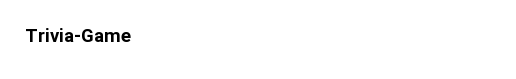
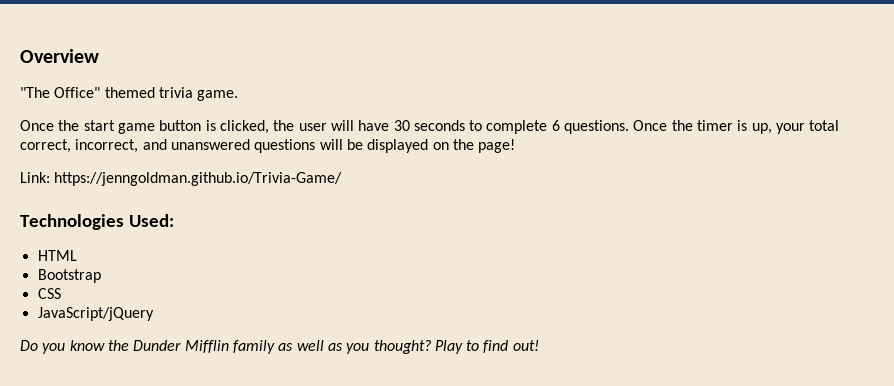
- Trivia-Game
+ Overview
+ "The Office" themed trivia game.
+ Once the start game button is clicked, the user will have 30 seconds to complete 6 questions. Once the timer is up, your total correct, incorrect, and unanswered questions will be displayed on the page!
+ Link: https://jenngoldman.github.io/Trivia-Game/
+ Technologies Used:
+ HTML
+ Bootstrap
+ CSS
+ JavaScript/jQuery
+ Do you know the Dunder Mifflin family as well as you thought? Play to find out!

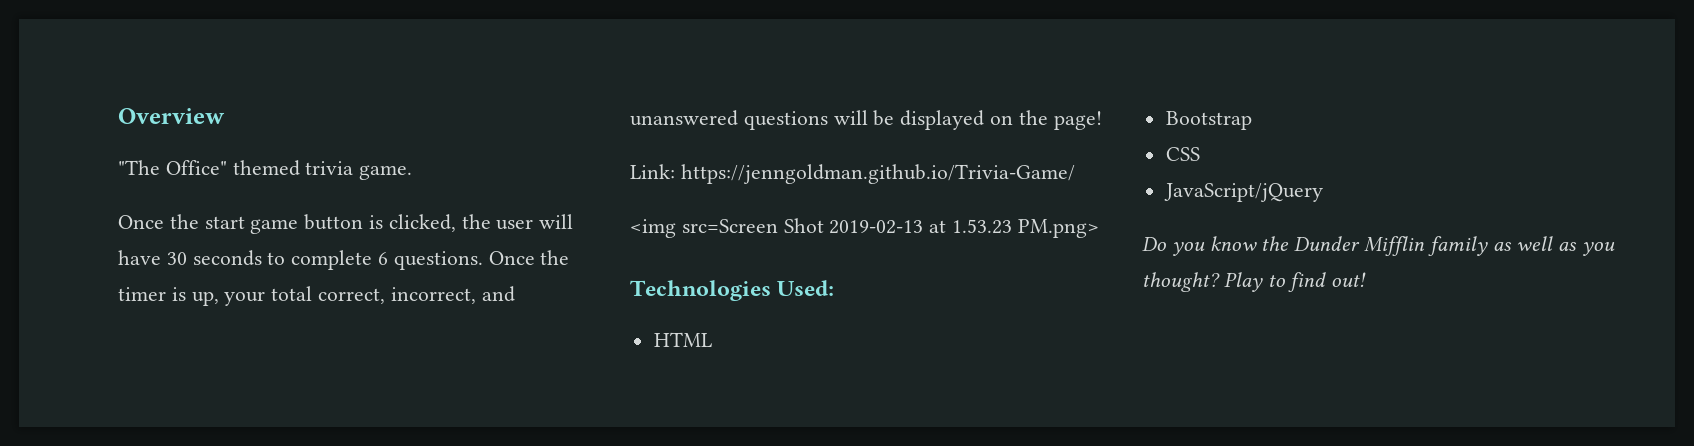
+ <img src=Screen Shot 2019-02-13 at 1.53.23 PM.png>

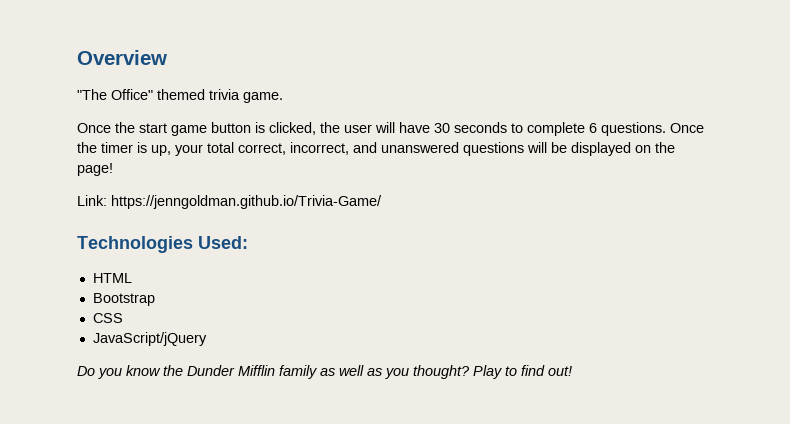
- <img src=Screen Shot 2019-02-13 at 1.53.23 PM.png>

